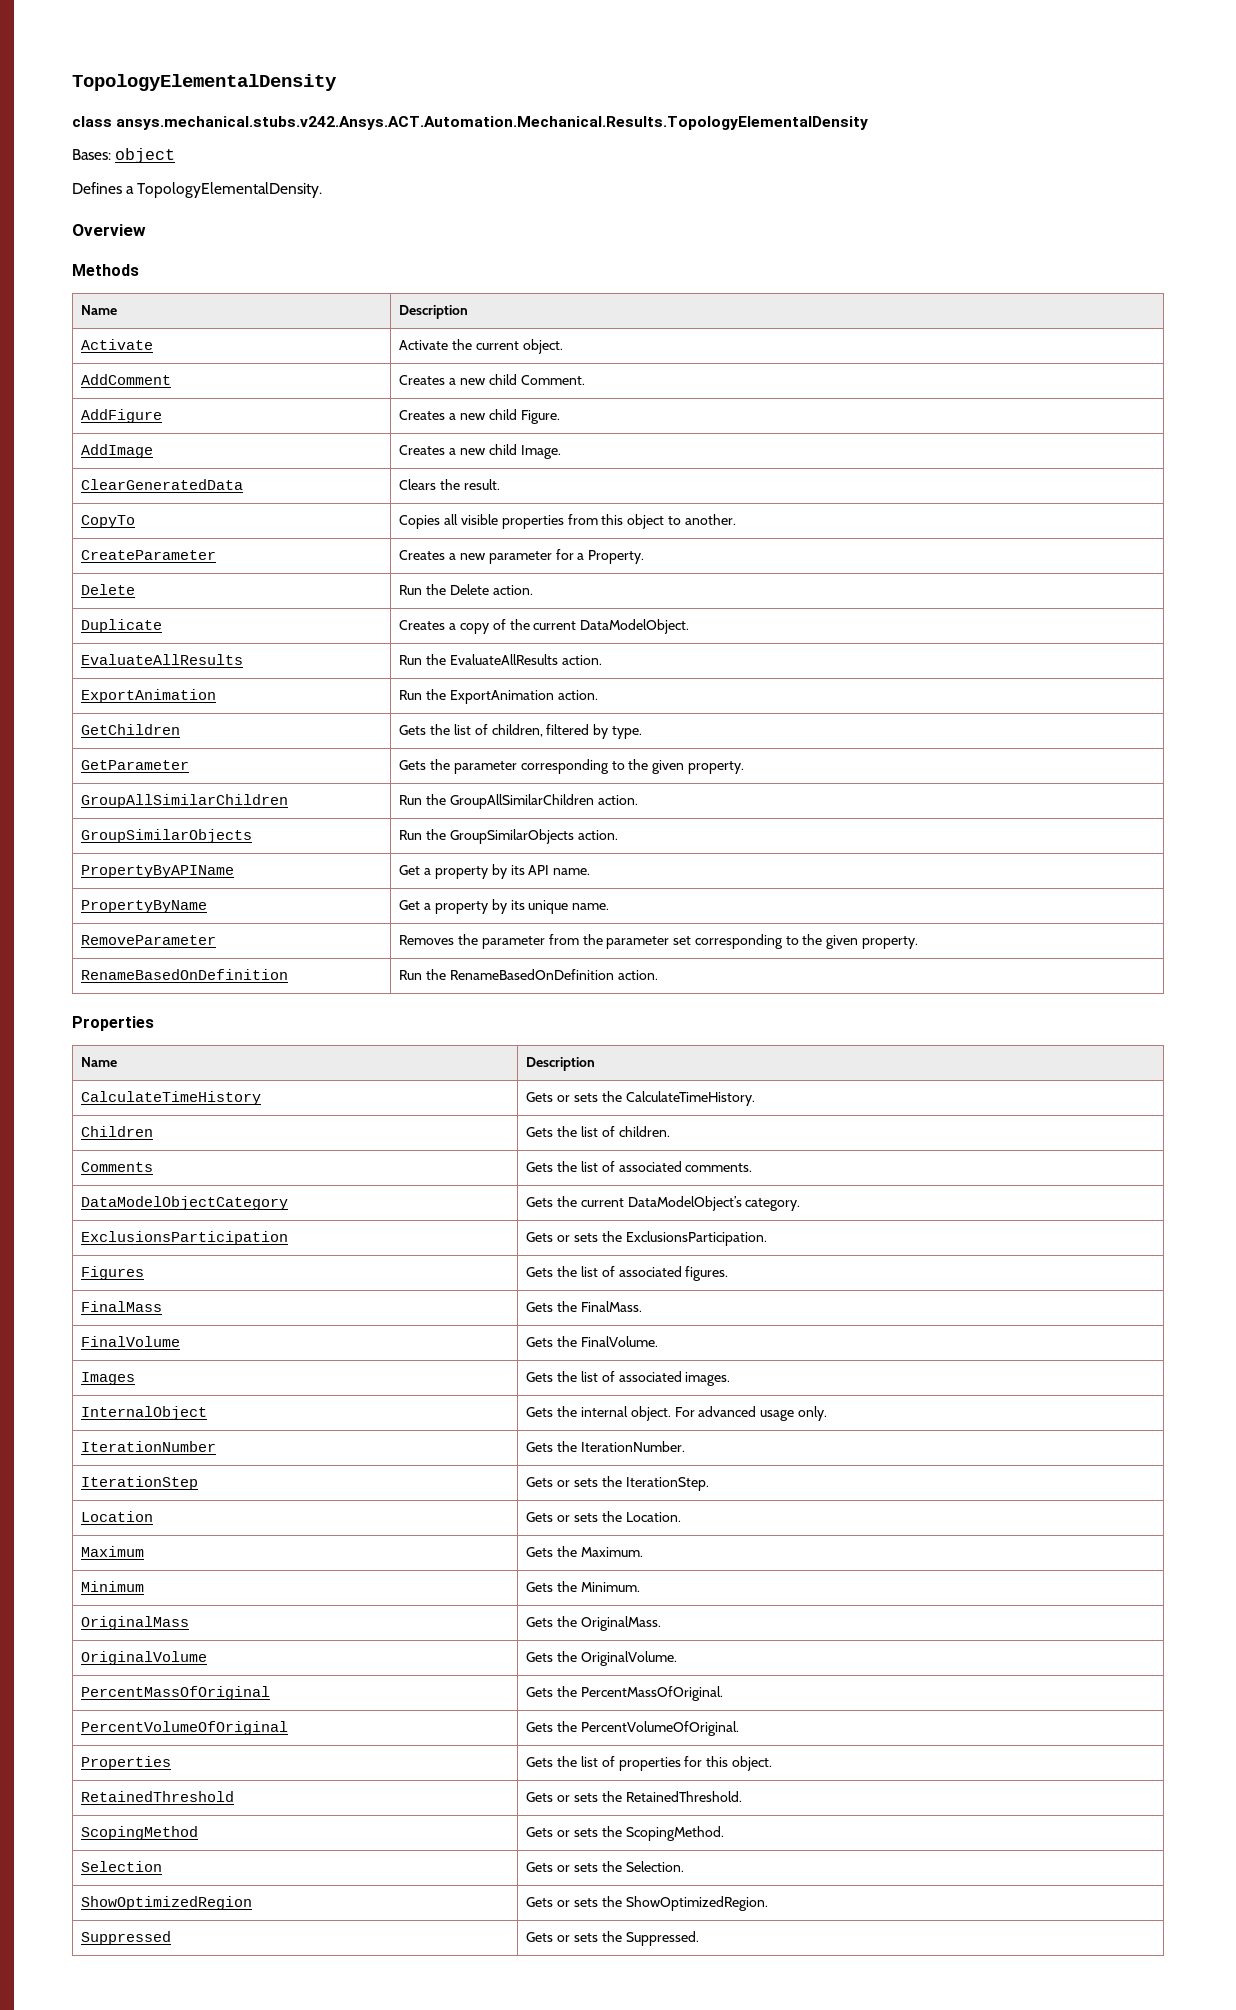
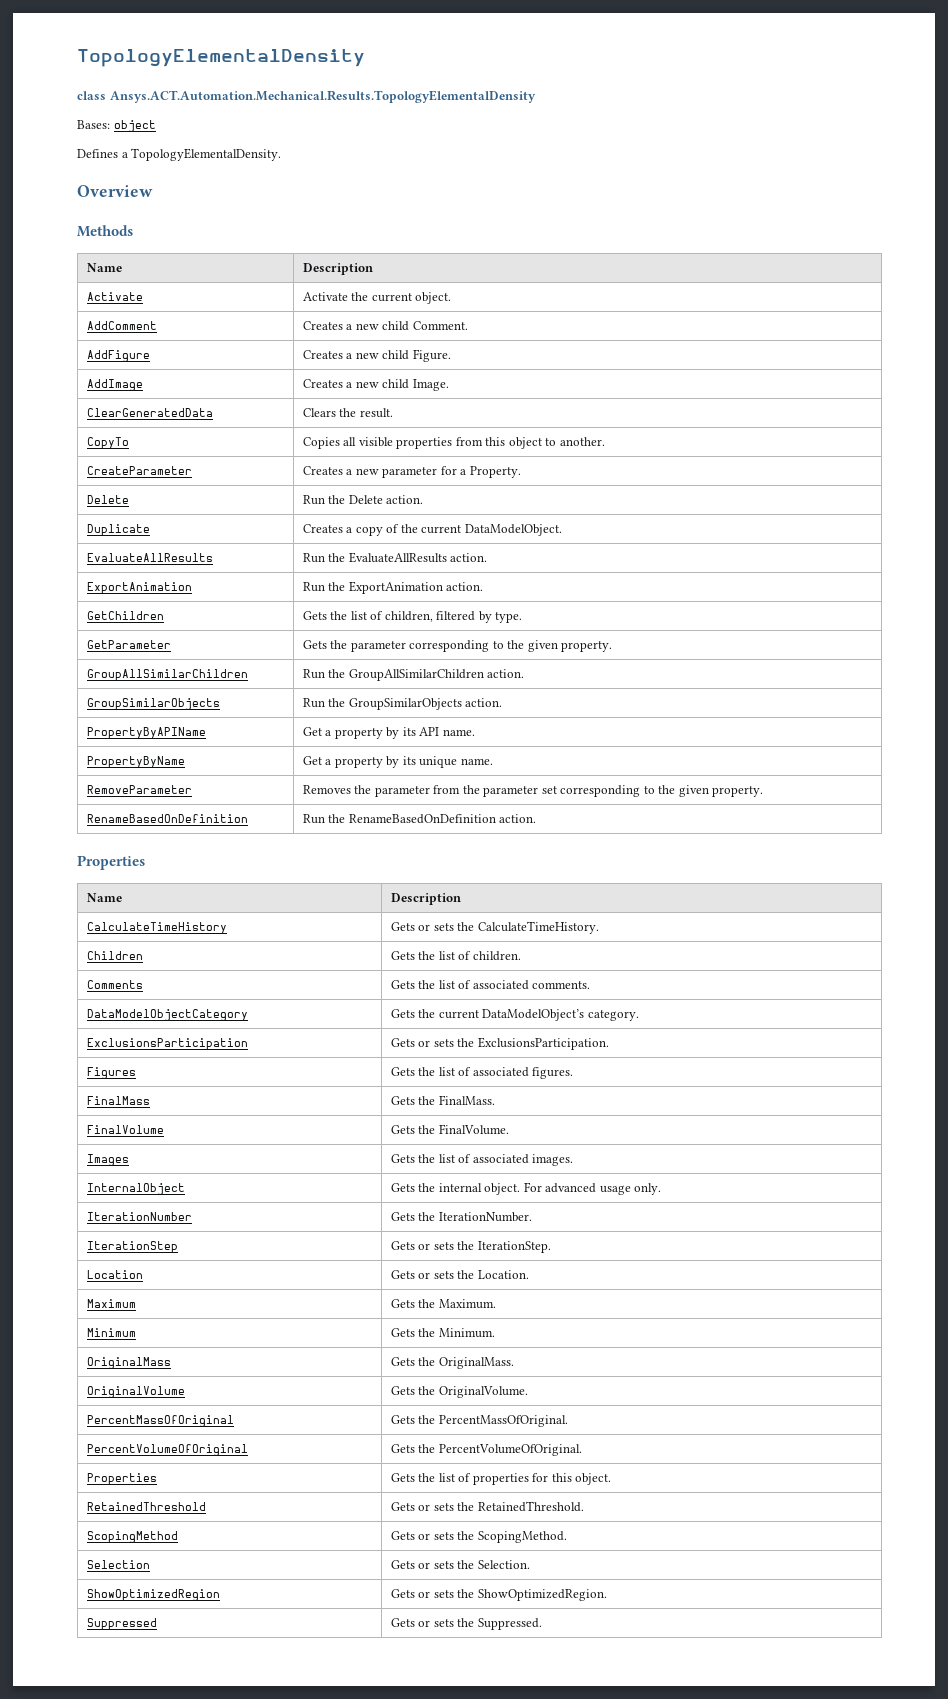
- class ansys.mechanical.stubs.v242.Ansys.ACT.Automation.Mechanical.Results.TopologyElementalDensity
+ class Ansys.ACT.Automation.Mechanical.Results.TopologyElementalDensity

